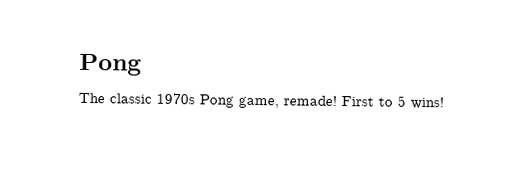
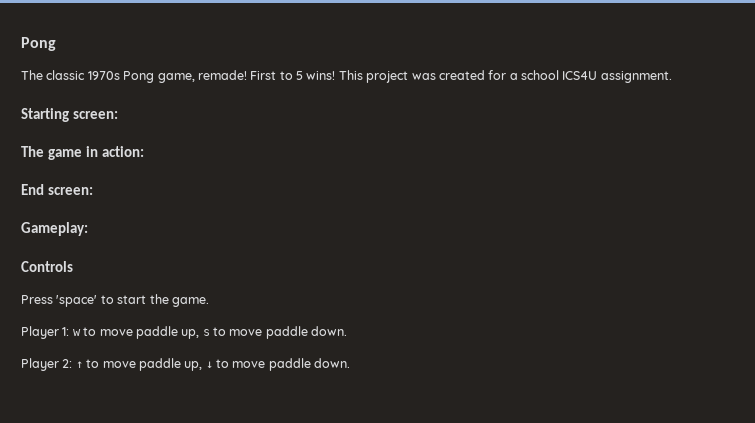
+ This project was created for a school ICS4U assignment.
+ Starting screen:
+ The game in action:
+ End screen:
+ Gameplay:
+ Controls
+ Press 'space' to start the game.
+ Player 1: w to move paddle up, s to move paddle down.
+ Player 2: ↑ to move paddle up, ↓ to move paddle down.

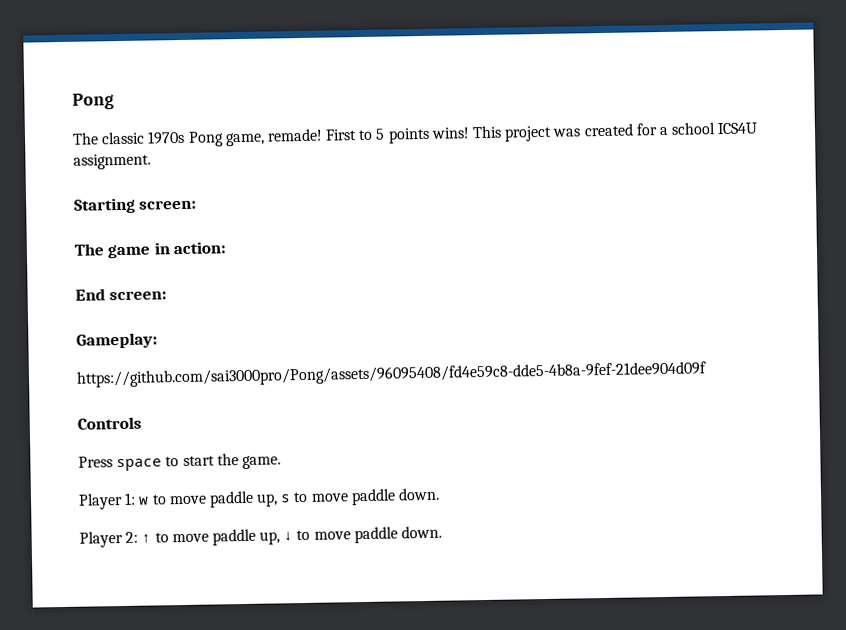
- First to 5 wins!
+ First to 5 points wins!
+ https://github.com/sai3000pro/Pong/assets/96095408/fd4e59c8-dde5-4b8a-9fef-21dee904d09f
- Press 'space' to start the game.
+ Press space to start the game.

